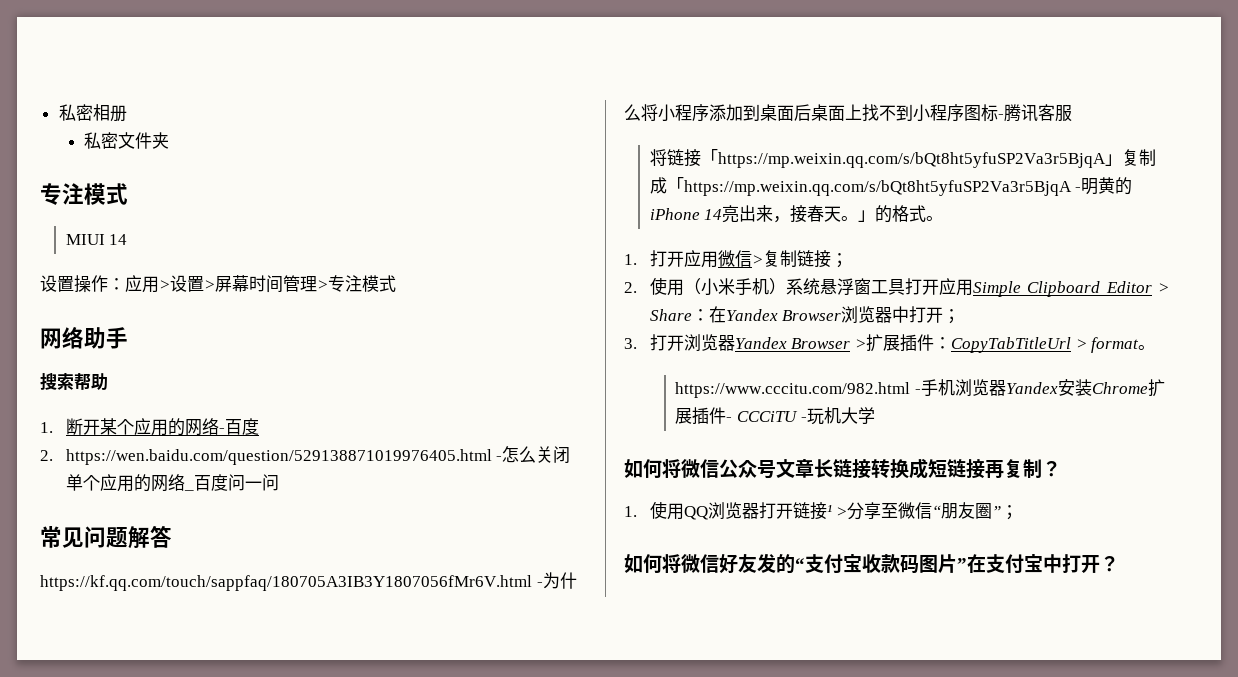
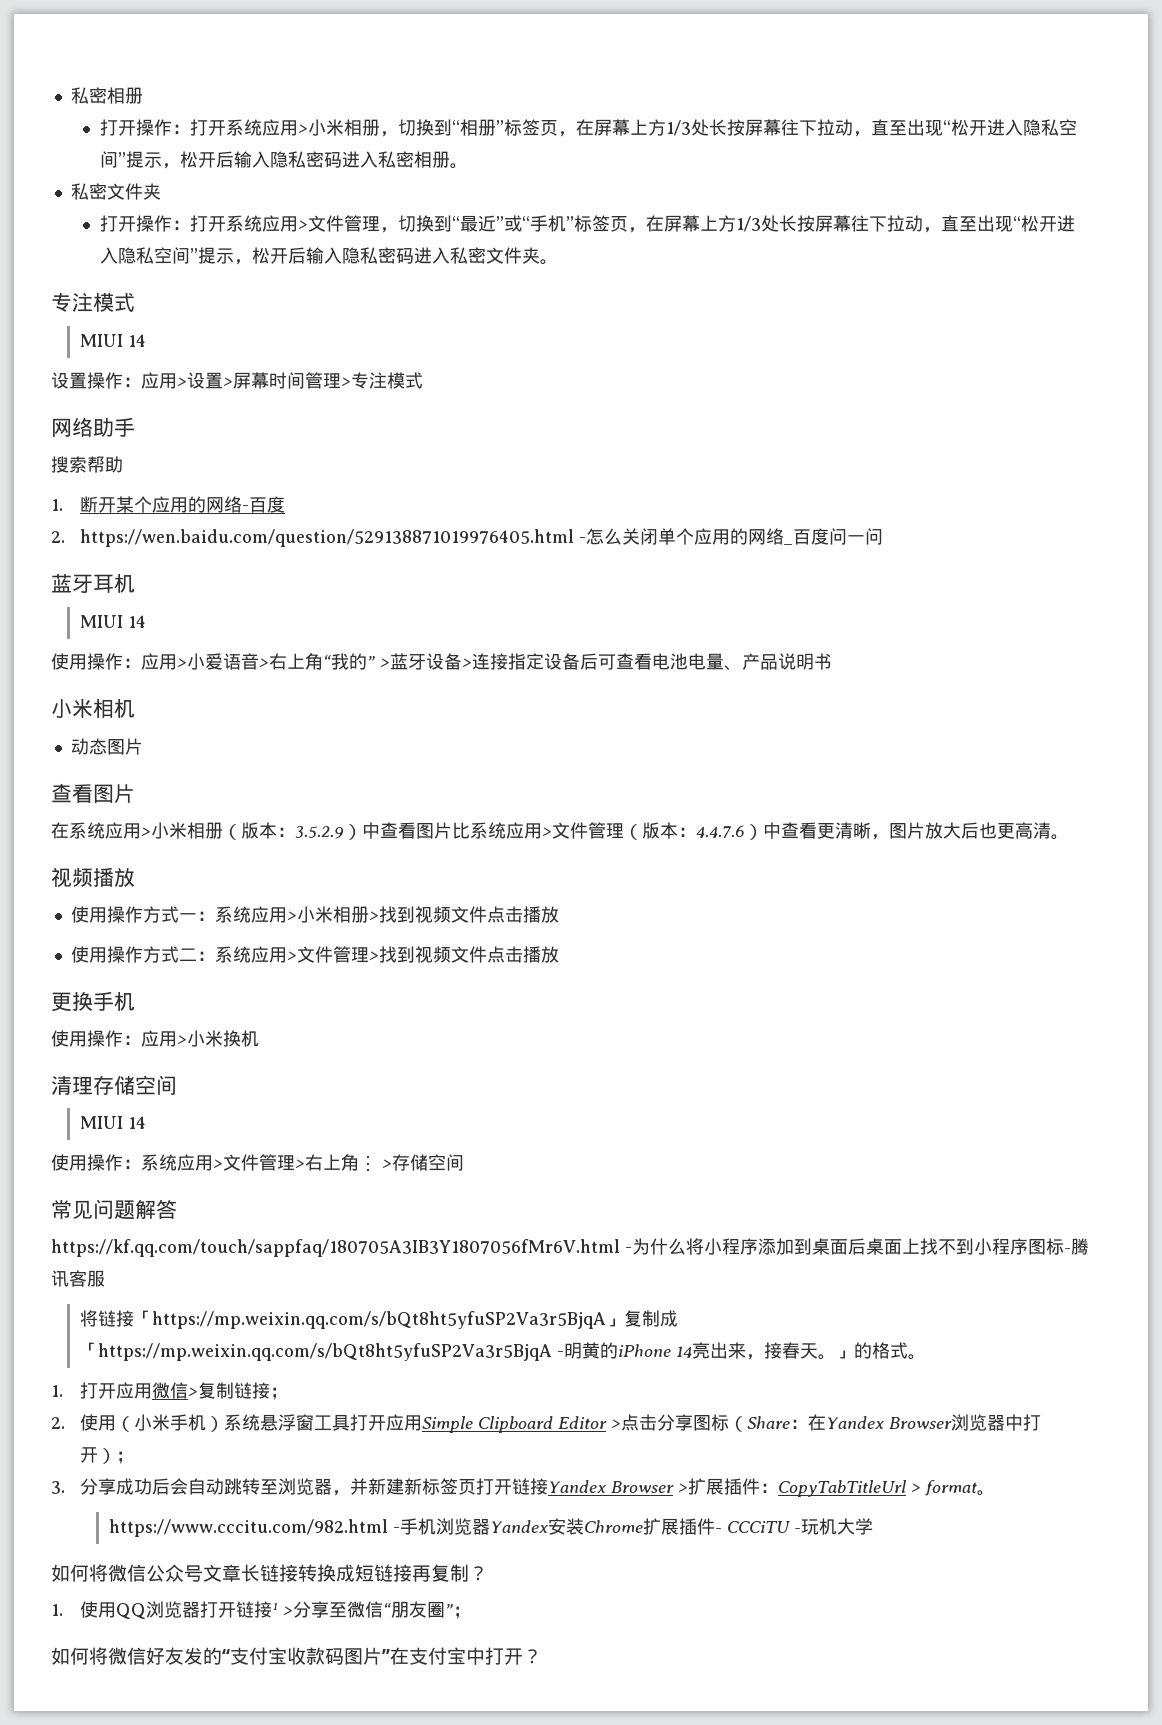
+ 打开操作：打开系统应用>小米相册，切换到“相册”标签页，在屏幕上方1/3处长按屏幕往下拉动，直至出现“松开进入隐私空间”提示，松开后输入隐私密码进入私密相册。
  私密文件夹
+ 打开操作：打开系统应用>文件管理，切换到“最近”或“手机”标签页，在屏幕上方1/3处长按屏幕往下拉动，直至出现“松开进入隐私空间”提示，松开后输入隐私密码进入私密文件夹。
+ 蓝牙耳机
+ MIUI 14
+ 使用操作：应用>小爱语音>右上角“我的” >蓝牙设备>连接指定设备后可查看电池电量、产品说明书
+ 小米相机
+ 动态图片
+ 查看图片
+ 在系统应用>小米相册（版本：3.5.2.9）中查看图片比系统应用>文件管理（版本：4.4.7.6）中查看更清晰，图片放大后也更高清。
+ 视频播放
+ 使用操作方式一：系统应用>小米相册>找到视频文件点击播放
+ 使用操作方式二：系统应用>文件管理>找到视频文件点击播放
+ 更换手机
+ 使用操作：应用>小米换机
+ 清理存储空间
+ MIUI 14
+ 使用操作：系统应用>文件管理>右上角⋮ >存储空间
- 2.使用（小米手机）系统悬浮窗工具打开应用Simple Clipboard Editor > Share：在Yandex Browser浏览器中打开；
+ 2.使用（小米手机）系统悬浮窗工具打开应用Simple Clipboard Editor >点击分享图标（Share：在Yandex Browser浏览器中打开）；
- 3.打开浏览器Yandex Browser >扩展插件：CopyTabTitleUrl > format。
+ 3.分享成功后会自动跳转至浏览器，并新建新标签页打开链接Yandex Browser >扩展插件：CopyTabTitleUrl > format。

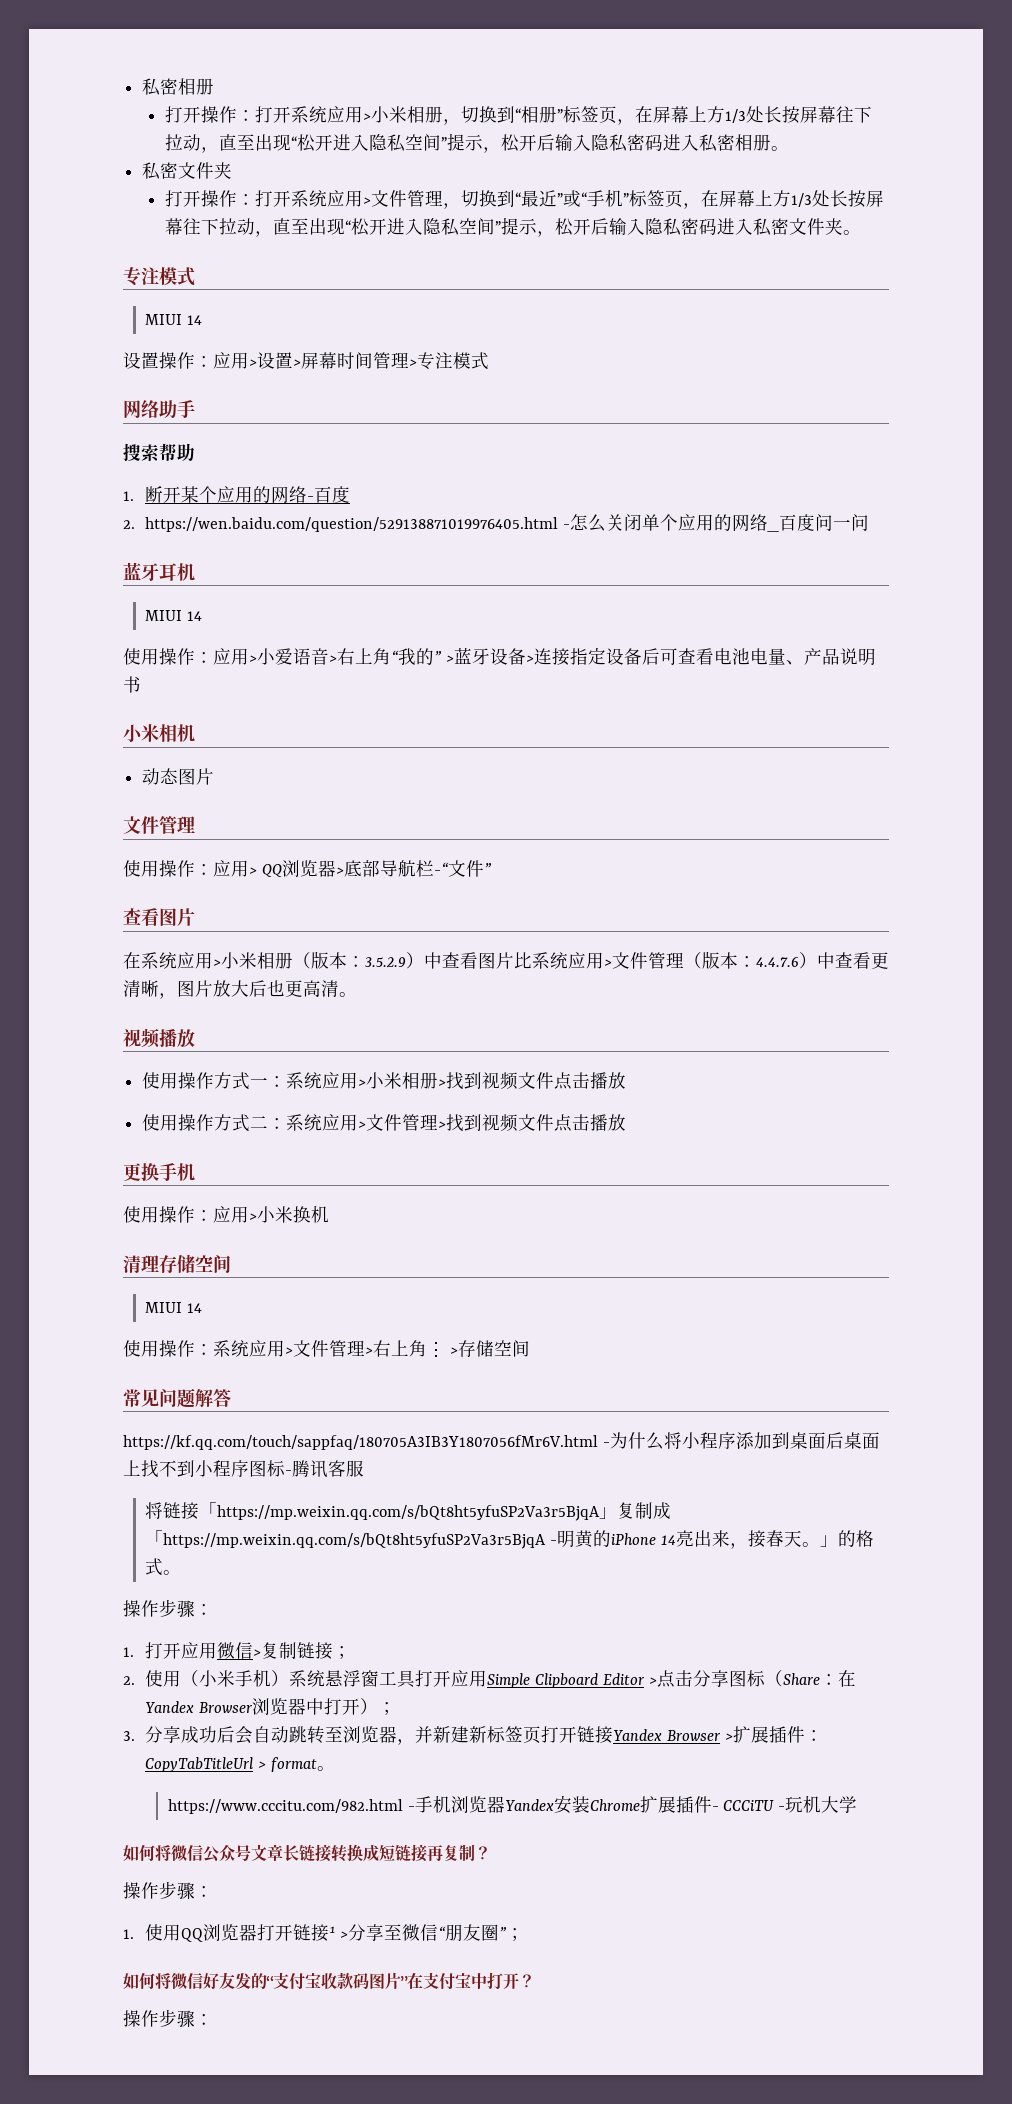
  动态图片
+ 文件管理
+ 使用操作：应用> QQ浏览器>底部导航栏-“文件”
  将链接「https://mp.weixin.qq.com/s/bQt8ht5yfuSP2Va3r5BjqA」复制成「https://mp.weixin.qq.com/s/bQt8ht5yfuSP2Va3r5BjqA -明黄的iPhone 14亮出来，接春天。」的格式。
+ 操作步骤：
  如何将微信公众号文章长链接转换成短链接再复制？
+ 操作步骤：
  如何将微信好友发的“支付宝收款码图片”在支付宝中打开？
+ 操作步骤：

